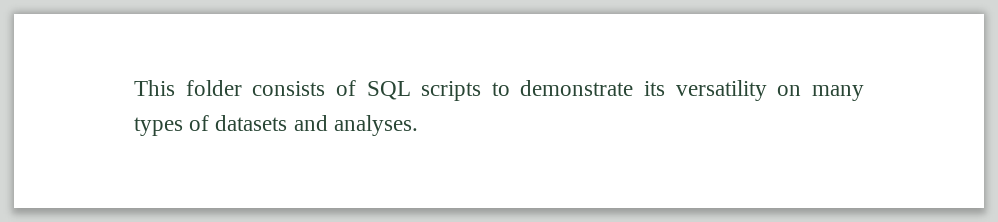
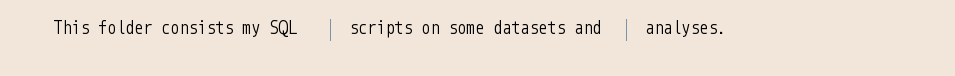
- This folder consists of SQL scripts to demonstrate its versatility on many types of datasets and analyses.
+ This folder consists my SQL scripts on some datasets and analyses.

